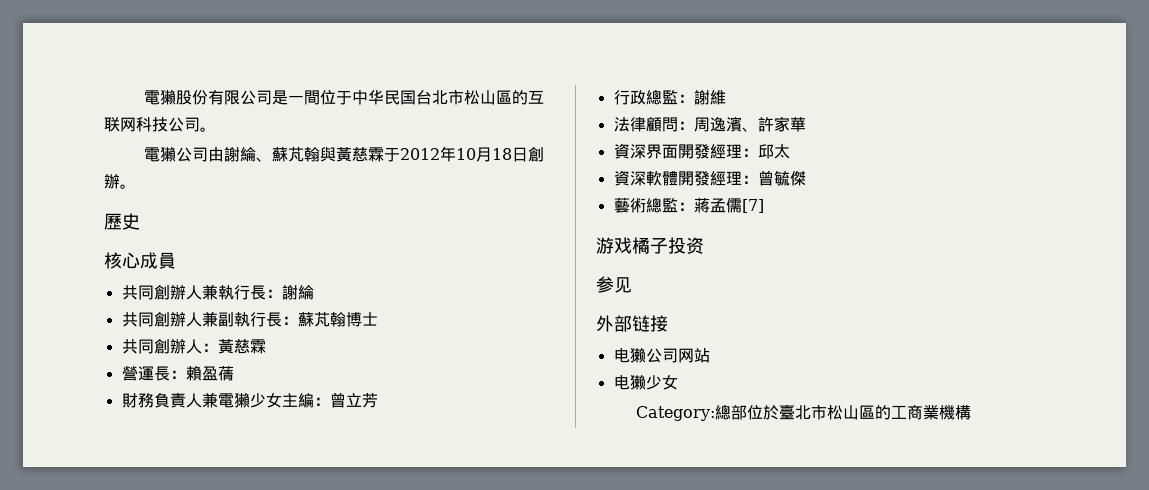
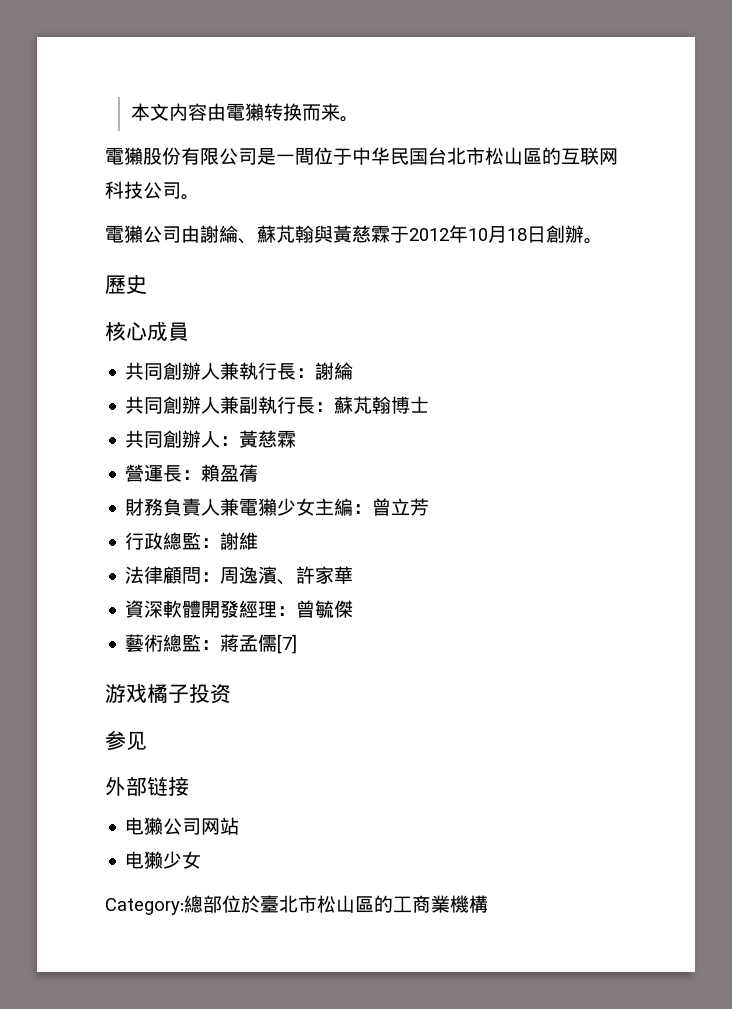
+ 本文内容由電獺转换而来。
- 資深界面開發經理：邱太

